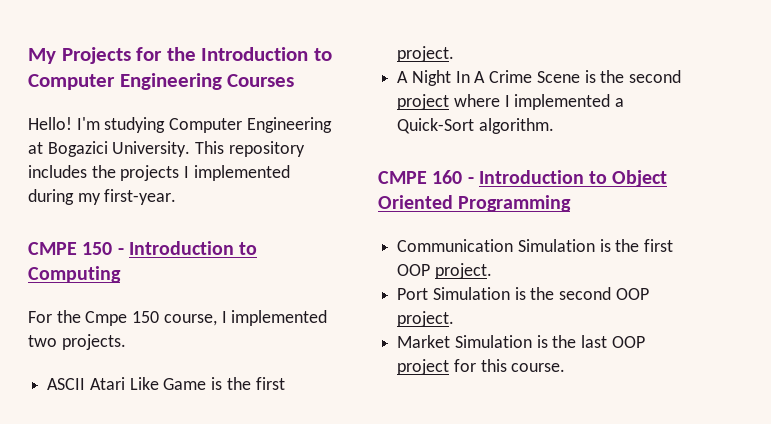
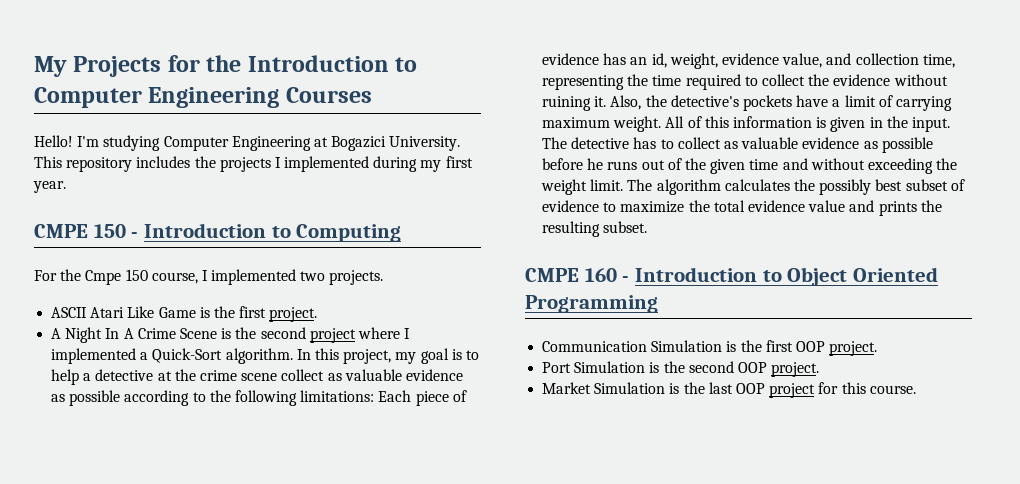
- This repository includes the projects I implemented during my first-year.
+ This repository includes the projects I implemented during my first year.
+ In this project, my goal is to help a detective at the crime scene collect as valuable evidence as possible according to the following limitations: Each piece of evidence has an id, weight, evidence value, and collection time, representing the time required to collect the evidence without ruining it. Also, the detective's pockets have a limit of carrying maximum weight. All of this information is given in the input. The detective has to collect as valuable evidence as possible before he runs out of the given time and without exceeding the weight limit. The algorithm calculates the possibly best subset of evidence to maximize the total evidence value and prints the resulting subset.

